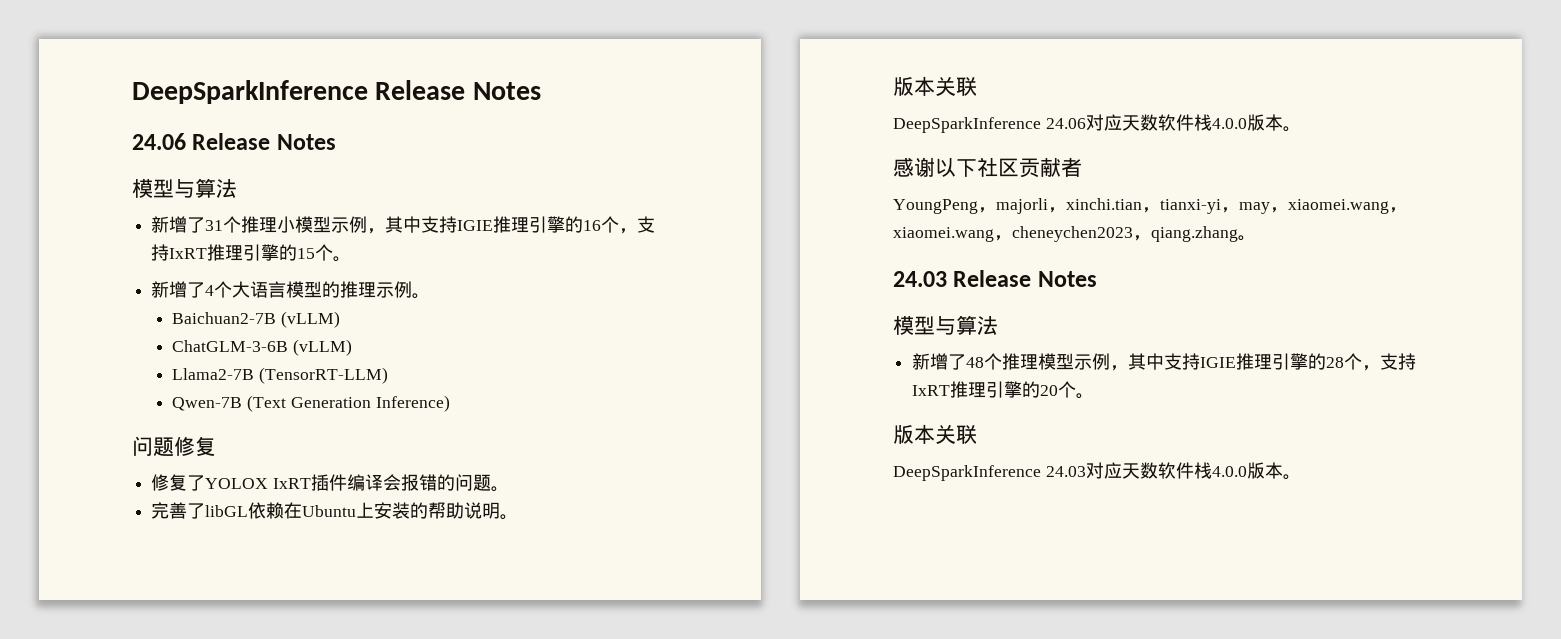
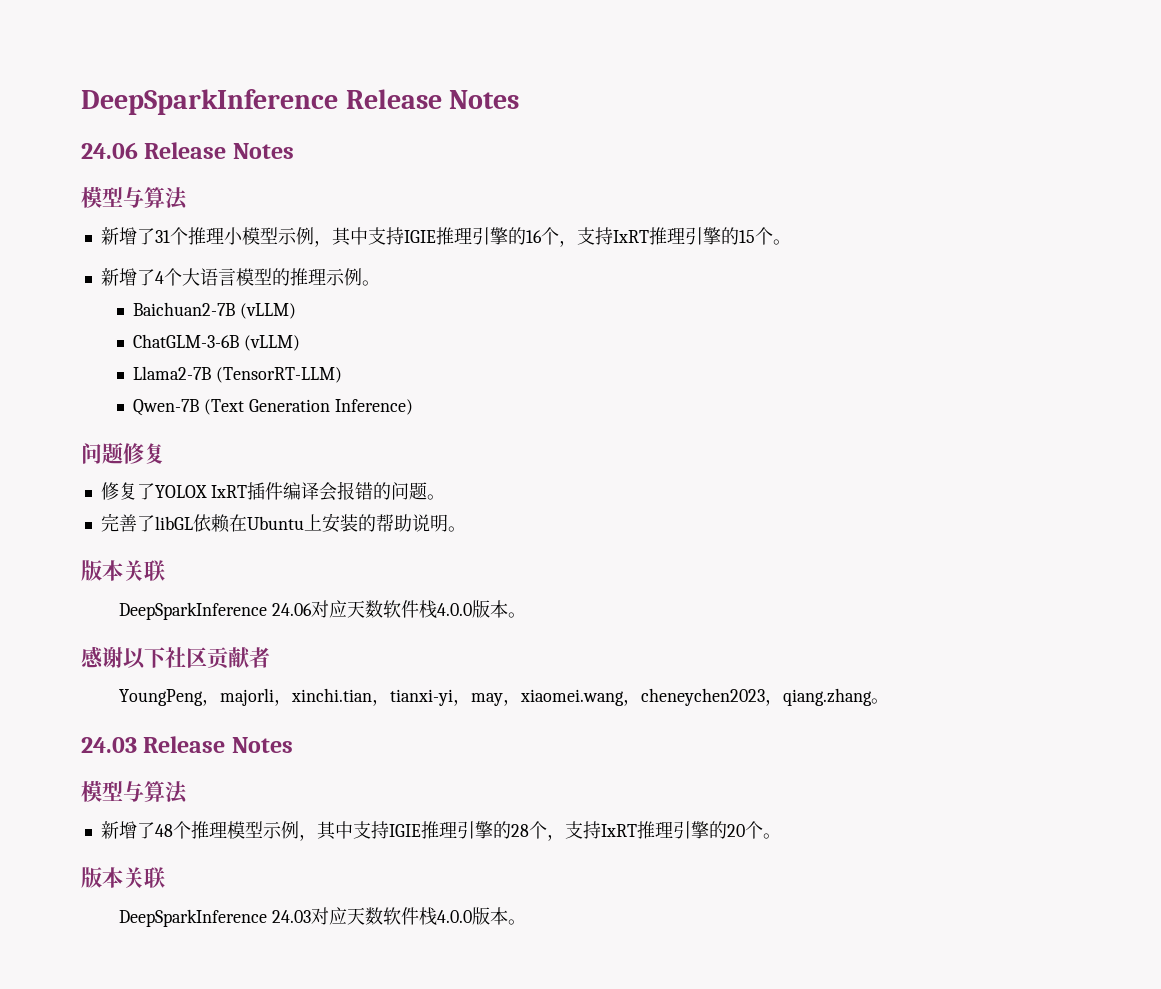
- YoungPeng，majorli，xinchi.tian，tianxi-yi，may，xiaomei.wang，xiaomei.wang，cheneychen2023，qiang.zhang。
+ YoungPeng，majorli，xinchi.tian，tianxi-yi，may，xiaomei.wang，cheneychen2023，qiang.zhang。

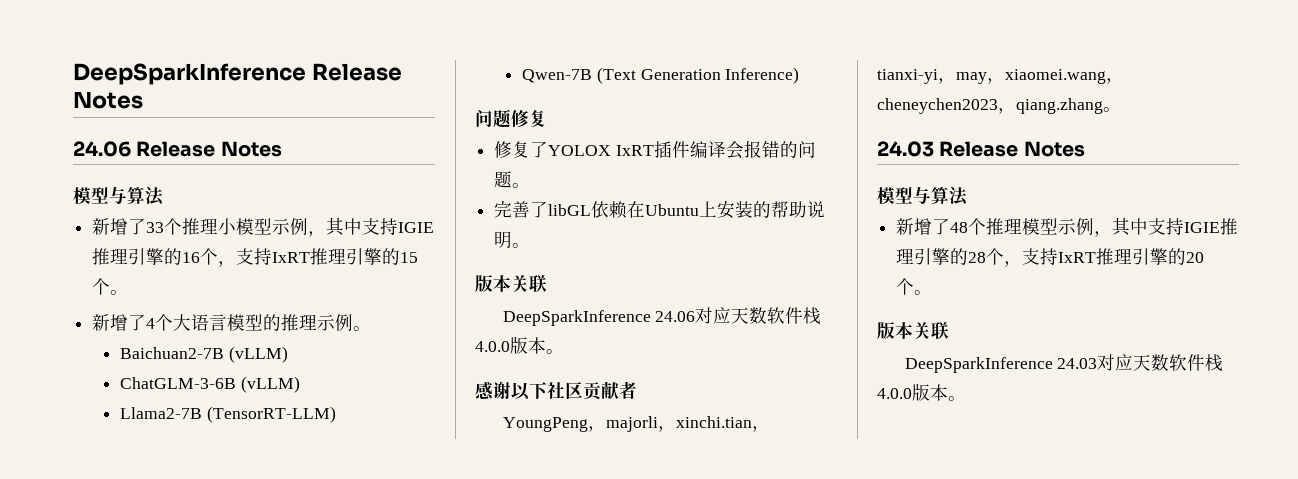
- 新增了31个推理小模型示例，其中支持IGIE推理引擎的16个，支持IxRT推理引擎的15个。
+ 新增了33个推理小模型示例，其中支持IGIE推理引擎的16个，支持IxRT推理引擎的15个。

